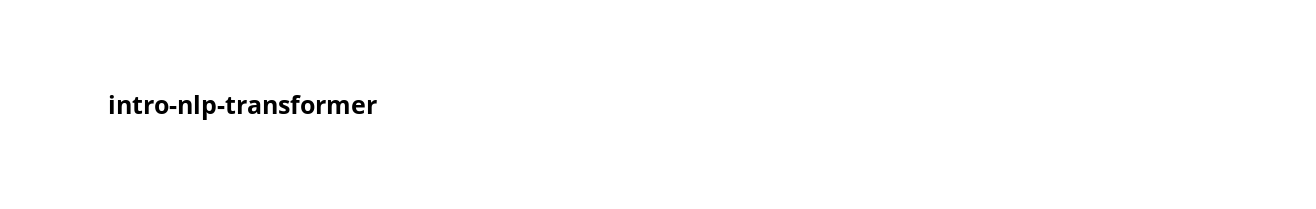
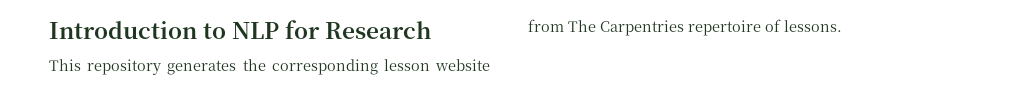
- intro-nlp-transformer
+ Introduction to NLP for Research
+ This repository generates the corresponding lesson website from The Carpentries repertoire of lessons.

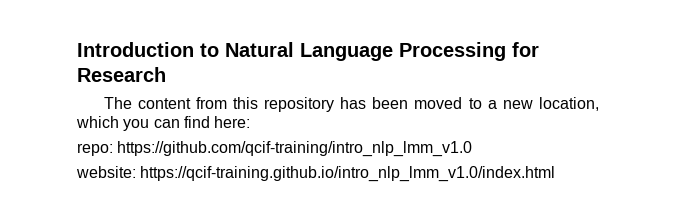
- Introduction to NLP for Research
+ Introduction to Natural Language Processing for Research
- This repository generates the corresponding lesson website from The Carpentries repertoire of lessons.
+ The content from this repository has been moved to a new location, which you can find here:
+ repo: https://github.com/qcif-training/intro_nlp_lmm_v1.0
+ website: https://qcif-training.github.io/intro_nlp_lmm_v1.0/index.html

